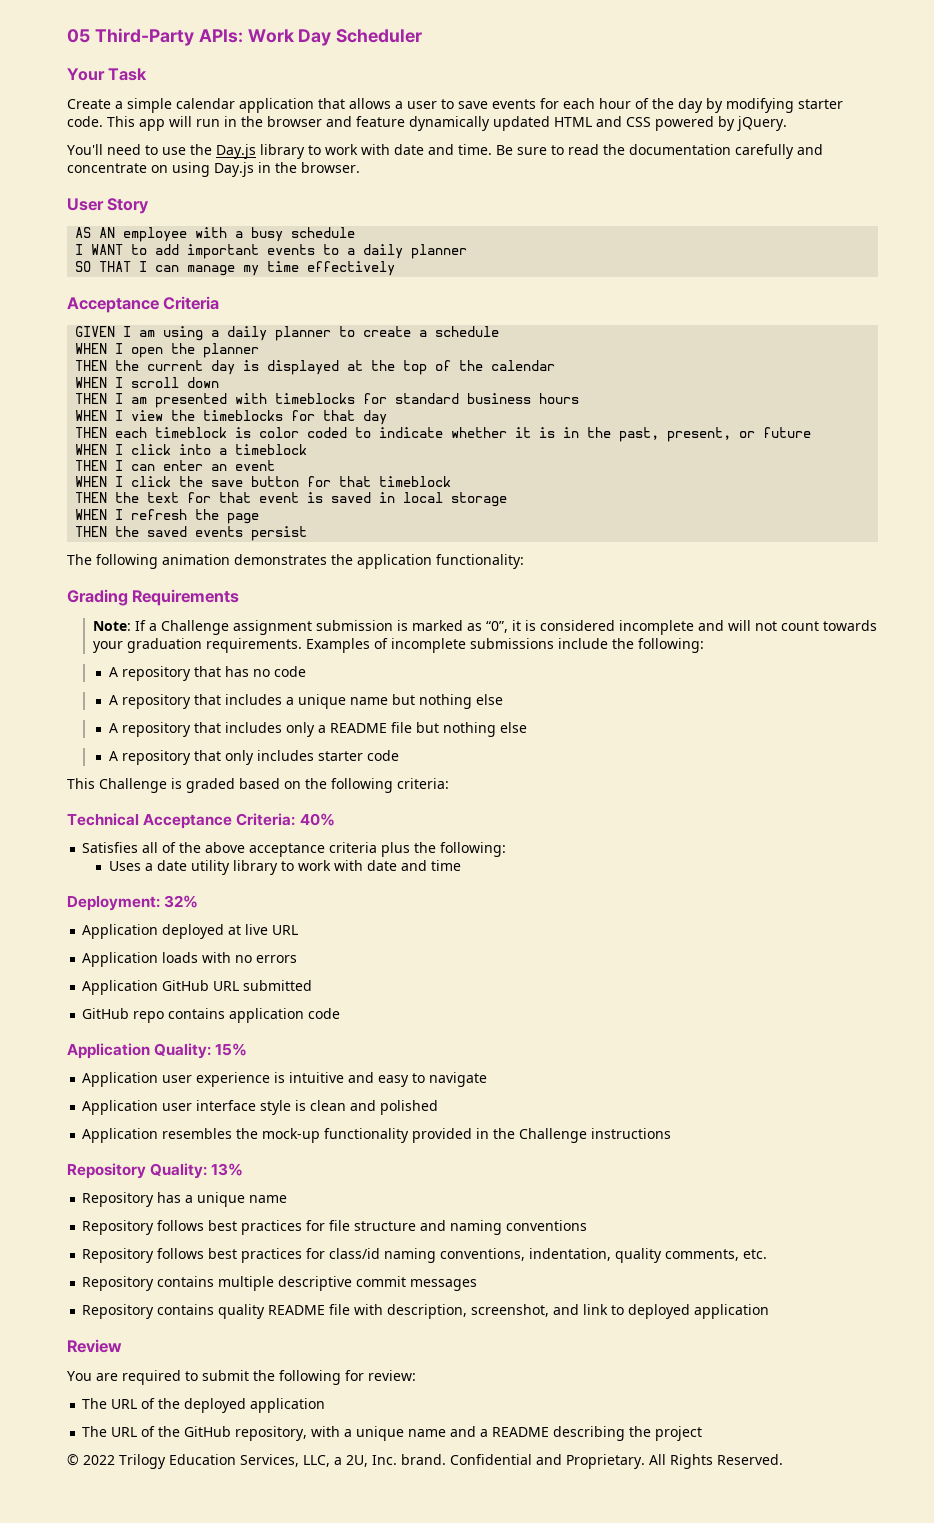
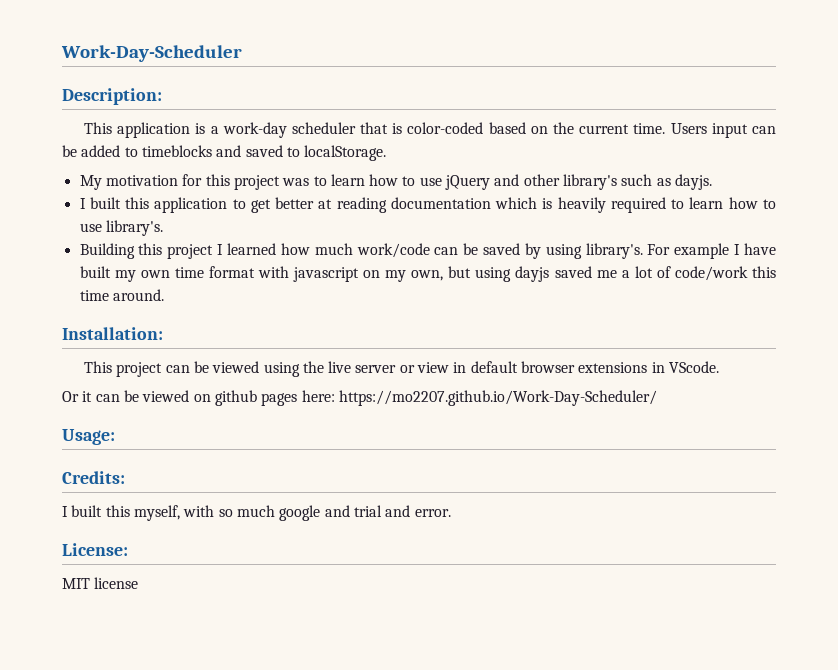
- 05 Third-Party APIs: Work Day Scheduler
- Your Task
- Create a simple calendar application that allows a user to save events for each hour of the day by modifying starter code. This app will run in the browser and feature dynamically updated HTML and CSS powered by jQuery.
- You'll need to use the Day.js library to work with date and time. Be sure to read the documentation carefully and concentrate on using Day.js in the browser.
- User Story
- AS AN employee with a busy schedule
- I WANT to add important events to a daily planner
- SO THAT I can manage my time effectively
- Acceptance Criteria
- GIVEN I am using a daily planner to create a schedule
- WHEN I open the planner
- THEN the current day is displayed at the top of the calendar
- WHEN I scroll down
- THEN I am presented with timeblocks for standard business hours
- WHEN I view the timeblocks for that day
- THEN each timeblock is color coded to indicate whether it is in the past, present, or future
- WHEN I click into a timeblock
- THEN I can enter an event
- WHEN I click the save button for that timeblock
- THEN the text for that event is saved in local storage
- WHEN I refresh the page
- THEN the saved events persist
- The following animation demonstrates the application functionality:
- Grading Requirements
- Note: If a Challenge assignment submission is marked as “0”, it is considered incomplete and will not count towards your graduation requirements. Examples of incomplete submissions include the following:
- A repository that has no code
- A repository that includes a unique name but nothing else
- A repository that includes only a README file but nothing else
- A repository that only includes starter code
- This Challenge is graded based on the following criteria:
- Technical Acceptance Criteria: 40%
- Satisfies all of the above acceptance criteria plus the following:
- Uses a date utility library to work with date and time
- Deployment: 32%
- Application deployed at live URL
- Application loads with no errors
- Application GitHub URL submitted
- GitHub repo contains application code
- Application Quality: 15%
- Application user experience is intuitive and easy to navigate
- Application user interface style is clean and polished
- Application resembles the mock-up functionality provided in the Challenge instructions
- Repository Quality: 13%
- Repository has a unique name
- Repository follows best practices for file structure and naming conventions
- Repository follows best practices for class/id naming conventions, indentation, quality comments, etc.
- Repository contains multiple descriptive commit messages
- Repository contains quality README file with description, screenshot, and link to deployed application
- Review
- You are required to submit the following for review:
- The URL of the deployed application
- The URL of the GitHub repository, with a unique name and a README describing the project
- © 2022 Trilogy Education Services, LLC, a 2U, Inc. brand. Confidential and Proprietary. All Rights Reserved.
+ Work-Day-Scheduler
+ Description:
+ This application is a work-day scheduler that is color-coded based on the current time. Users input can be added to timeblocks and saved to localStorage.
+ My motivation for this project was to learn how to use jQuery and other library's such as dayjs.
+ I built this application to get better at reading documentation which is heavily required to learn how to use library's.
+ Building this project I learned how much work/code can be saved by using library's. For example I have built my own time format with javascript on my own, but using dayjs saved me a lot of code/work this time around.
+ Installation:
+ This project can be viewed using the live server or view in default browser extensions in VScode.
+ Or it can be viewed on github pages here: https://mo2207.github.io/Work-Day-Scheduler/
+ Usage:
+ Credits:
+ I built this myself, with so much google and trial and error.
+ License:
+ MIT license

